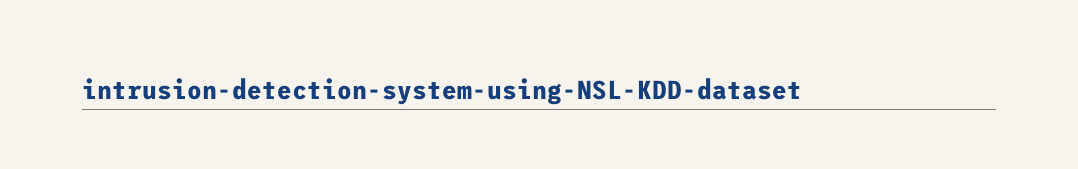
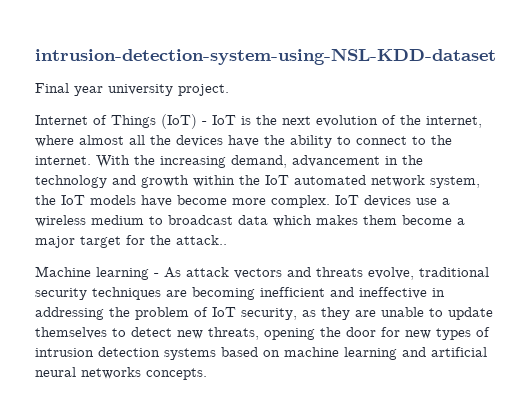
+ Final year university project.
+ Internet of Things (IoT) - IoT is the next evolution of the internet, where almost all the devices have the ability to connect to the internet. With the increasing demand, advancement in the technology and growth within the IoT automated network system, the IoT models have become more complex. IoT devices use a wireless medium to broadcast data which makes them become a major target for the attack..
+ Machine learning - As attack vectors and threats evolve, traditional security techniques are becoming inefficient and ineffective in addressing the problem of IoT security, as they are unable to update themselves to detect new threats, opening the door for new types of intrusion detection systems based on machine learning and artificial neural networks concepts.

